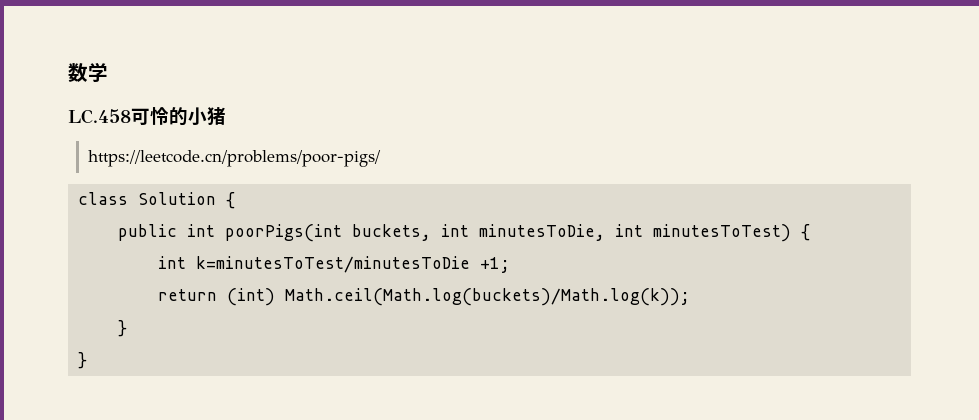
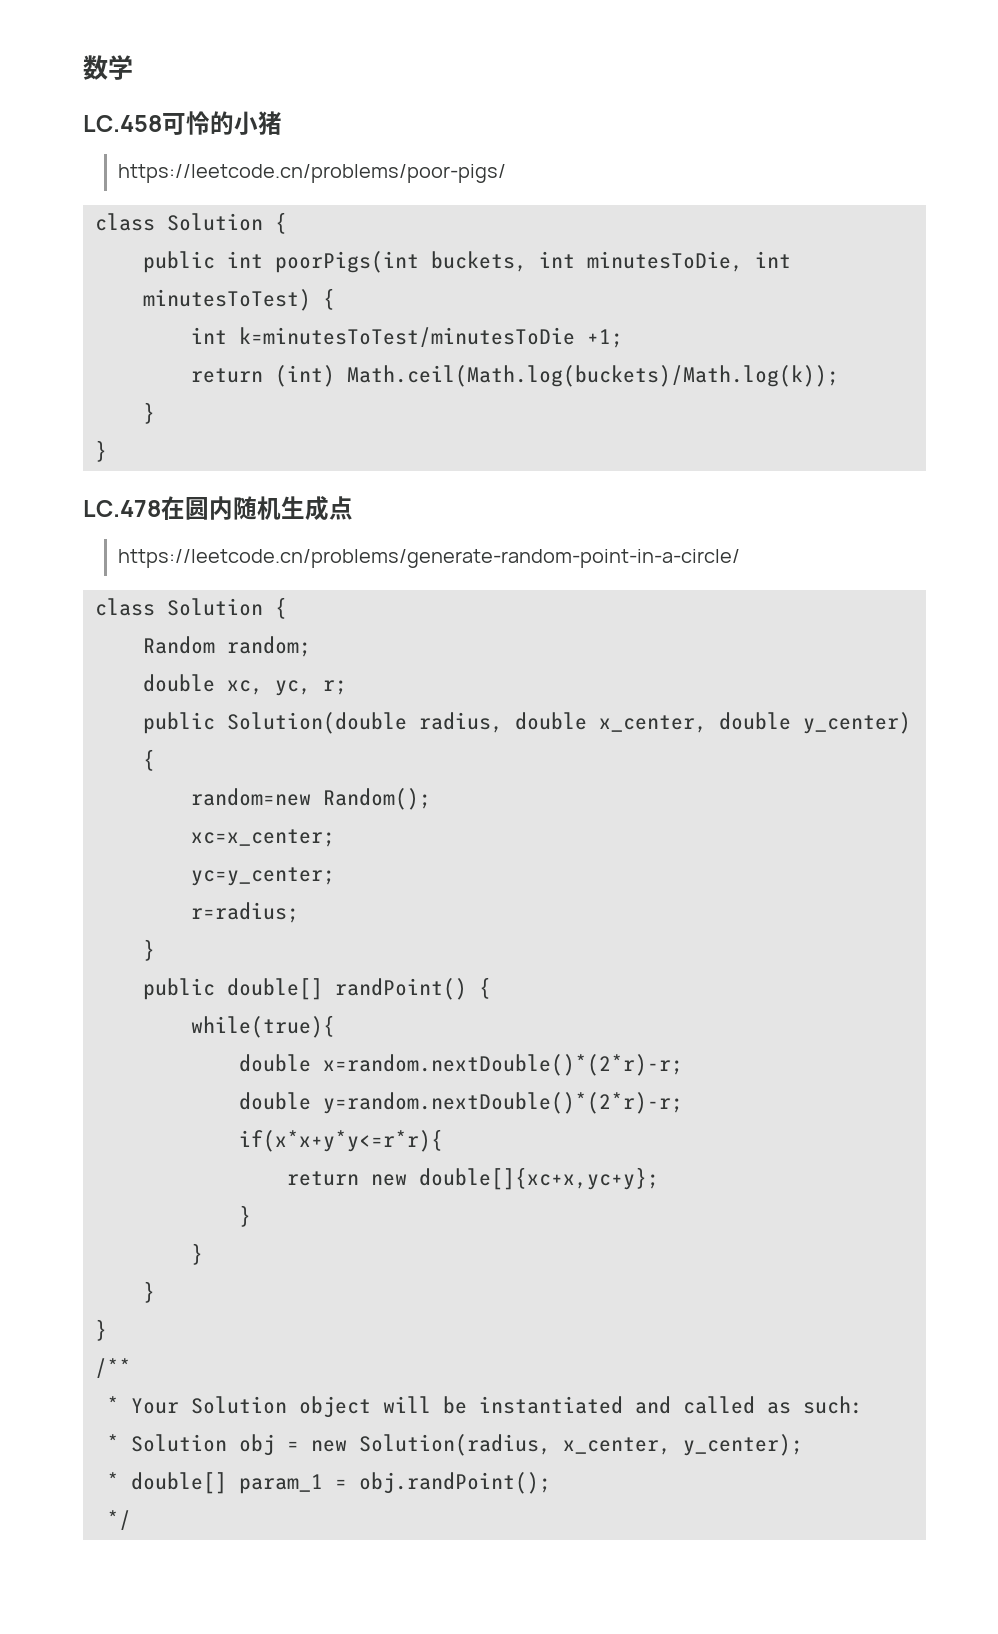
+ LC.478在圆内随机生成点
+ https://leetcode.cn/problems/generate-random-point-in-a-circle/
+ class Solution {
+ Random random;
+ double xc, yc, r;
+ public Solution(double radius, double x_center, double y_center) {
+ random=new Random();
+ xc=x_center;
+ yc=y_center;
+ r=radius;
+ }
+ public double[] randPoint() {
+ while(true){
+ double x=random.nextDouble()*(2*r)-r;
+ double y=random.nextDouble()*(2*r)-r;
+ if(x*x+y*y<=r*r){
+ return new double[]{xc+x,yc+y};
+ }
+ }
+ }
+ }
+ /**
+ * Your Solution object will be instantiated and called as such:
+ * Solution obj = new Solution(radius, x_center, y_center);
+ * double[] param_1 = obj.randPoint();
+ */

